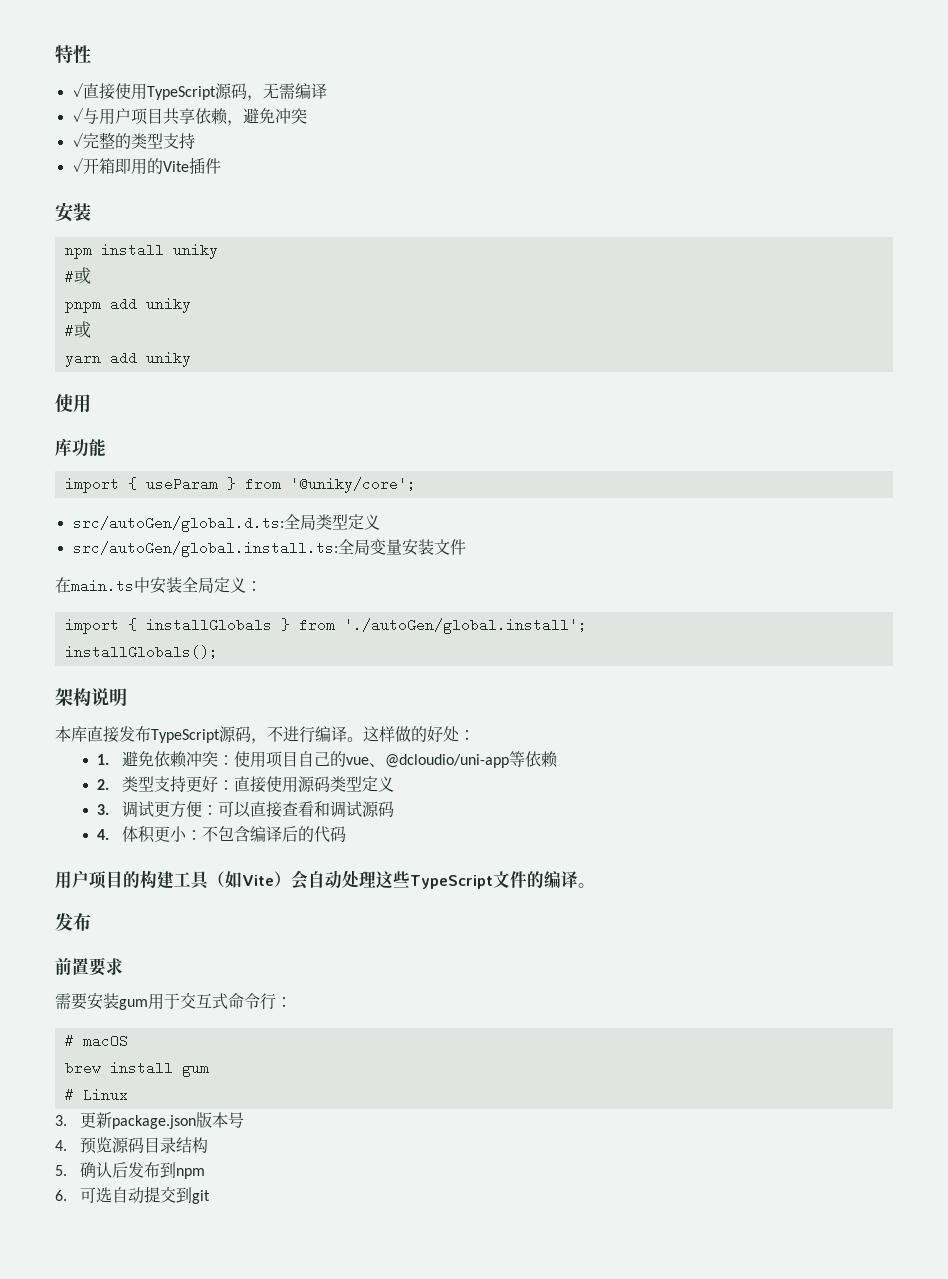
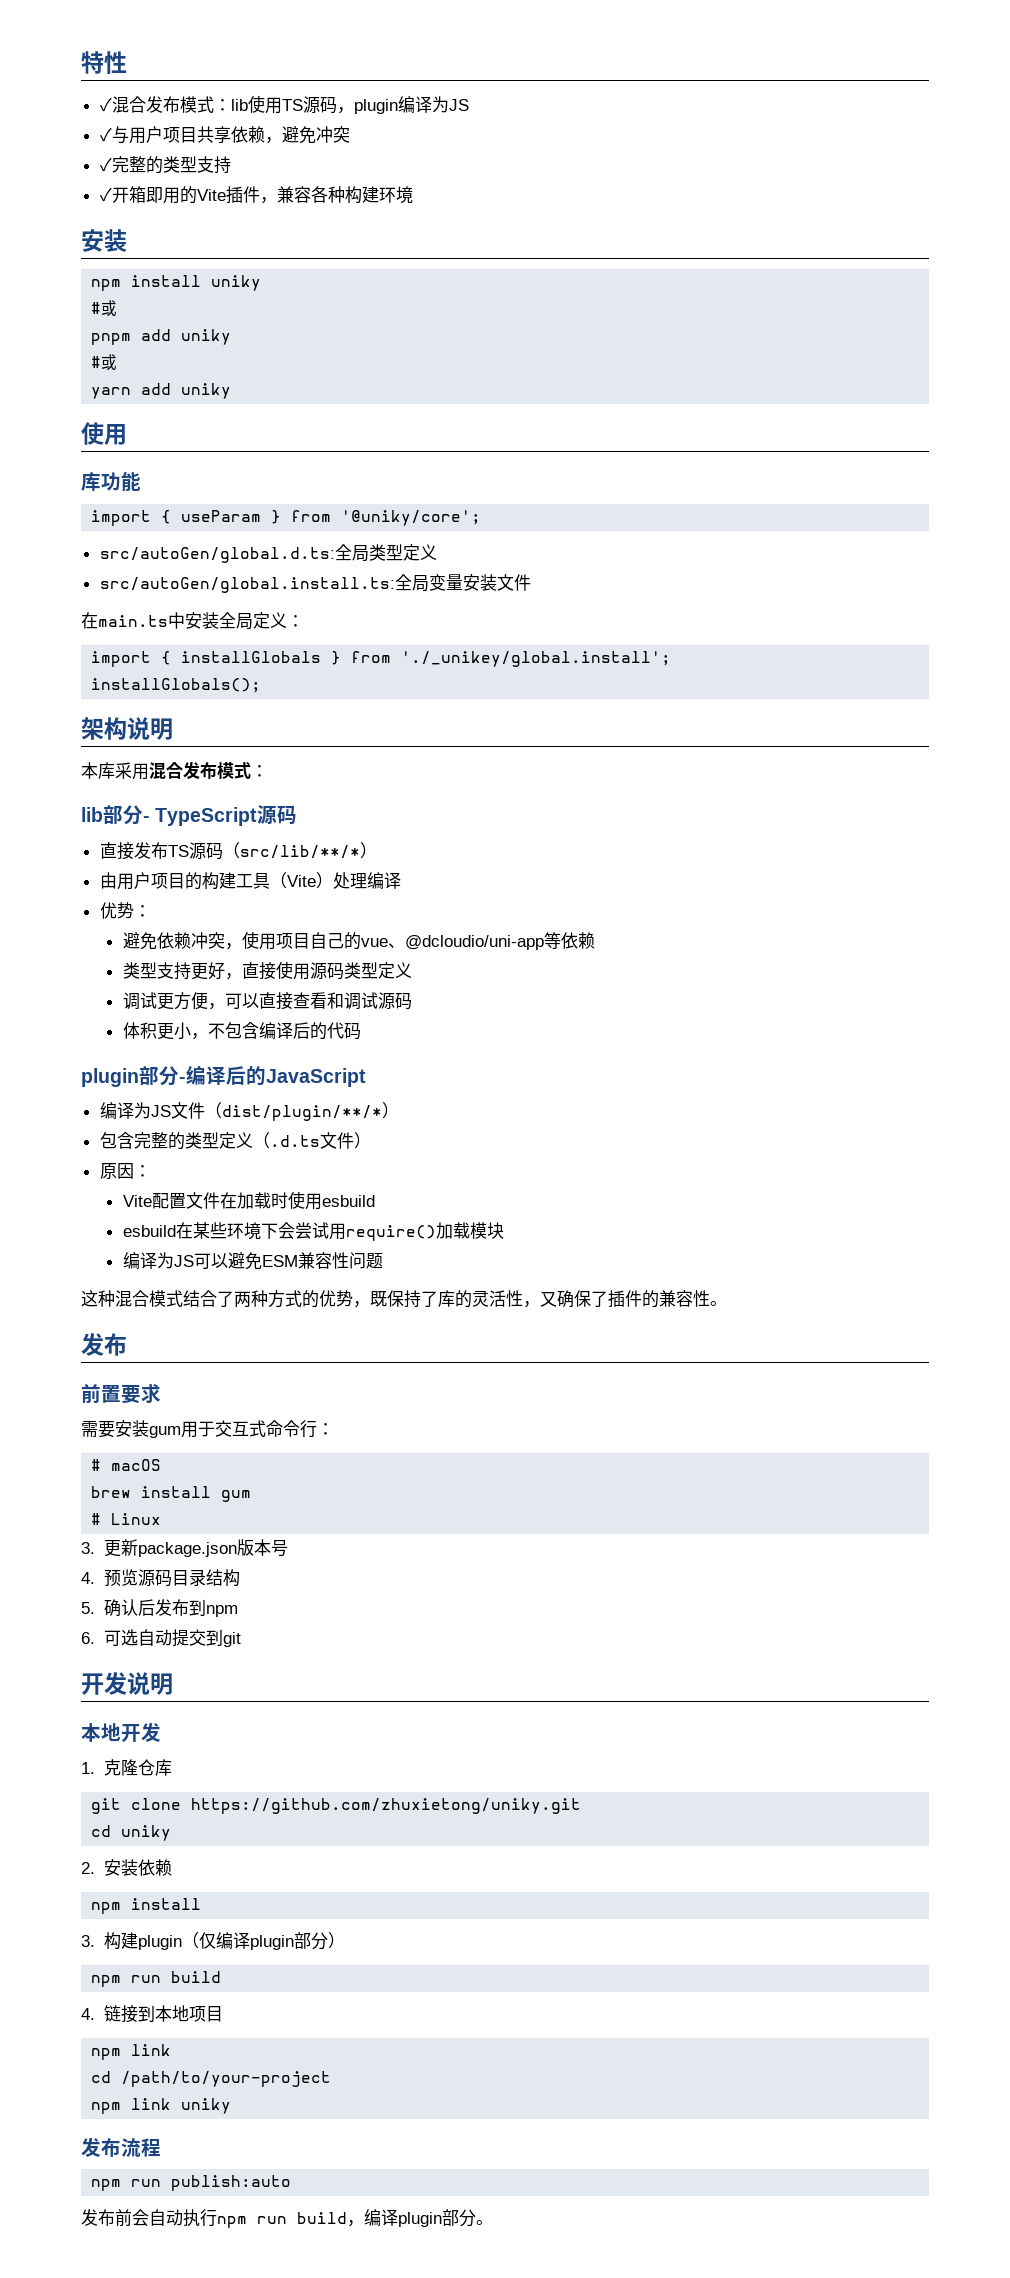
- ✓直接使用TypeScript源码，无需编译
+ ✓混合发布模式：lib使用TS源码，plugin编译为JS
- ✓开箱即用的Vite插件
+ ✓开箱即用的Vite插件，兼容各种构建环境
- import { installGlobals } from './autoGen/global.install';
+ import { installGlobals } from './_unikey/global.install';
- 本库直接发布TypeScript源码，不进行编译。这样做的好处：
- 1.避免依赖冲突：使用项目自己的vue、@dcloudio/uni-app等依赖
+ 本库采用混合发布模式：
+ lib部分- TypeScript源码
+ 直接发布TS源码（src/lib/**/*）
+ 由用户项目的构建工具（Vite）处理编译
+ 优势：
+ 避免依赖冲突，使用项目自己的vue、@dcloudio/uni-app等依赖
- 2.类型支持更好：直接使用源码类型定义
+ 类型支持更好，直接使用源码类型定义
- 3.调试更方便：可以直接查看和调试源码
+ 调试更方便，可以直接查看和调试源码
- 4.体积更小：不包含编译后的代码
+ 体积更小，不包含编译后的代码
- 用户项目的构建工具（如Vite）会自动处理这些TypeScript文件的编译。
+ plugin部分-编译后的JavaScript
+ 编译为JS文件（dist/plugin/**/*）
+ 包含完整的类型定义（.d.ts文件）
+ 原因：
+ Vite配置文件在加载时使用esbuild
+ esbuild在某些环境下会尝试用require()加载模块
+ 编译为JS可以避免ESM兼容性问题
+ 这种混合模式结合了两种方式的优势，既保持了库的灵活性，又确保了插件的兼容性。
+ 开发说明
+ 本地开发
+ 1.克隆仓库
+ git clone https://github.com/zhuxietong/uniky.git
+ cd uniky
+ 2.安装依赖
+ npm install
+ 3.构建plugin（仅编译plugin部分）
+ npm run build
+ 4.链接到本地项目
+ npm link
+ cd /path/to/your-project
+ npm link uniky
+ 发布流程
+ npm run publish:auto
+ 发布前会自动执行npm run build，编译plugin部分。

